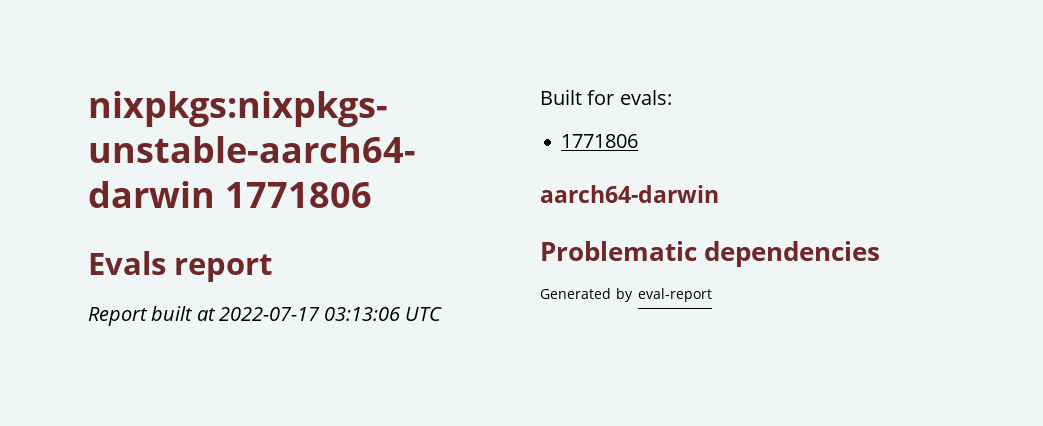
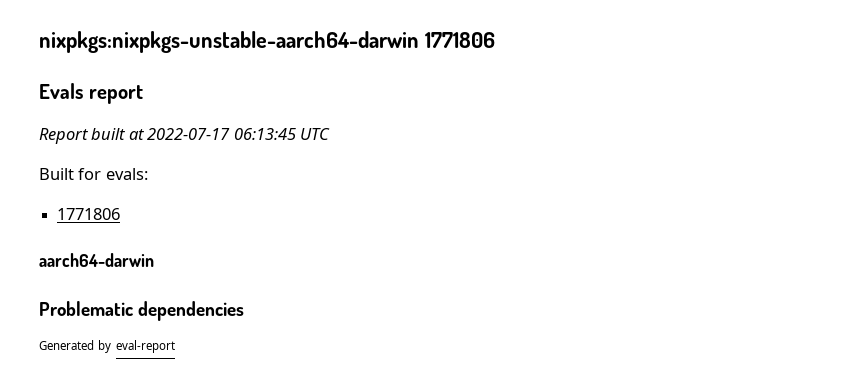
- Report built at 2022-07-17 03:13:06 UTC
+ Report built at 2022-07-17 06:13:45 UTC

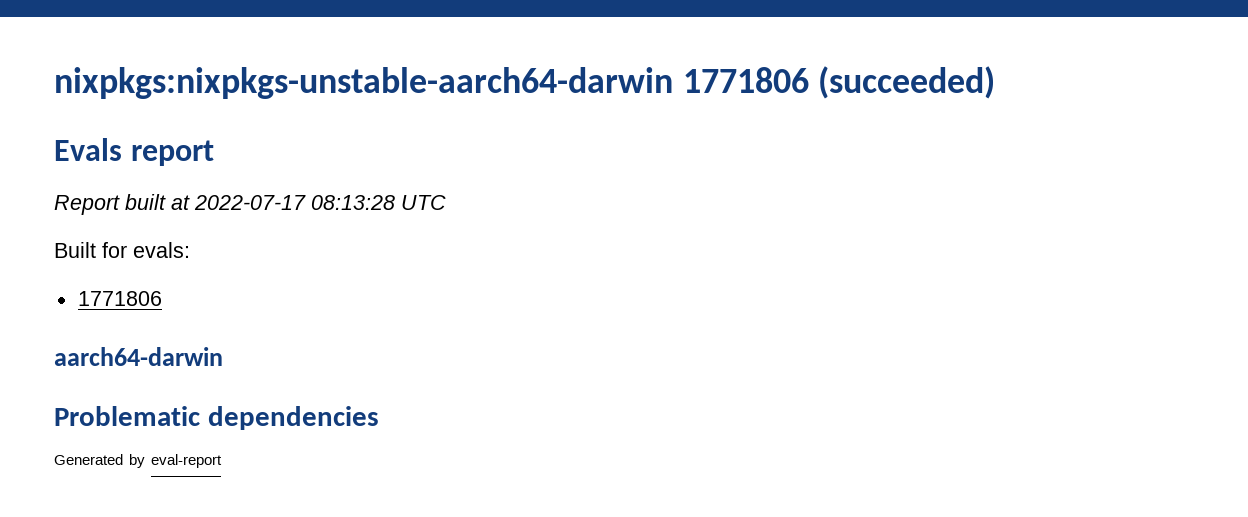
- nixpkgs:nixpkgs-unstable-aarch64-darwin 1771806
+ nixpkgs:nixpkgs-unstable-aarch64-darwin 1771806 (succeeded)
- Report built at 2022-07-17 06:13:45 UTC
+ Report built at 2022-07-17 08:13:28 UTC

